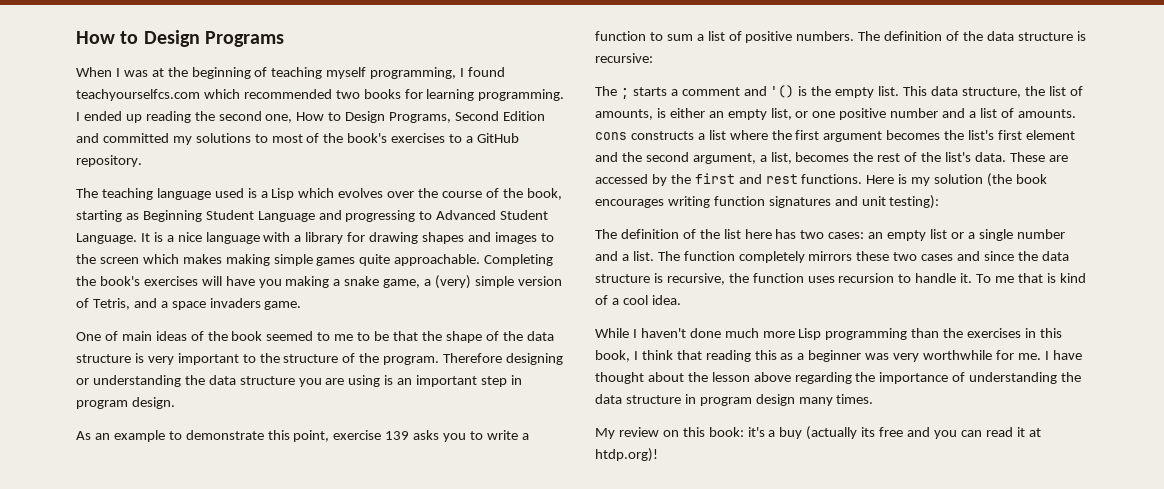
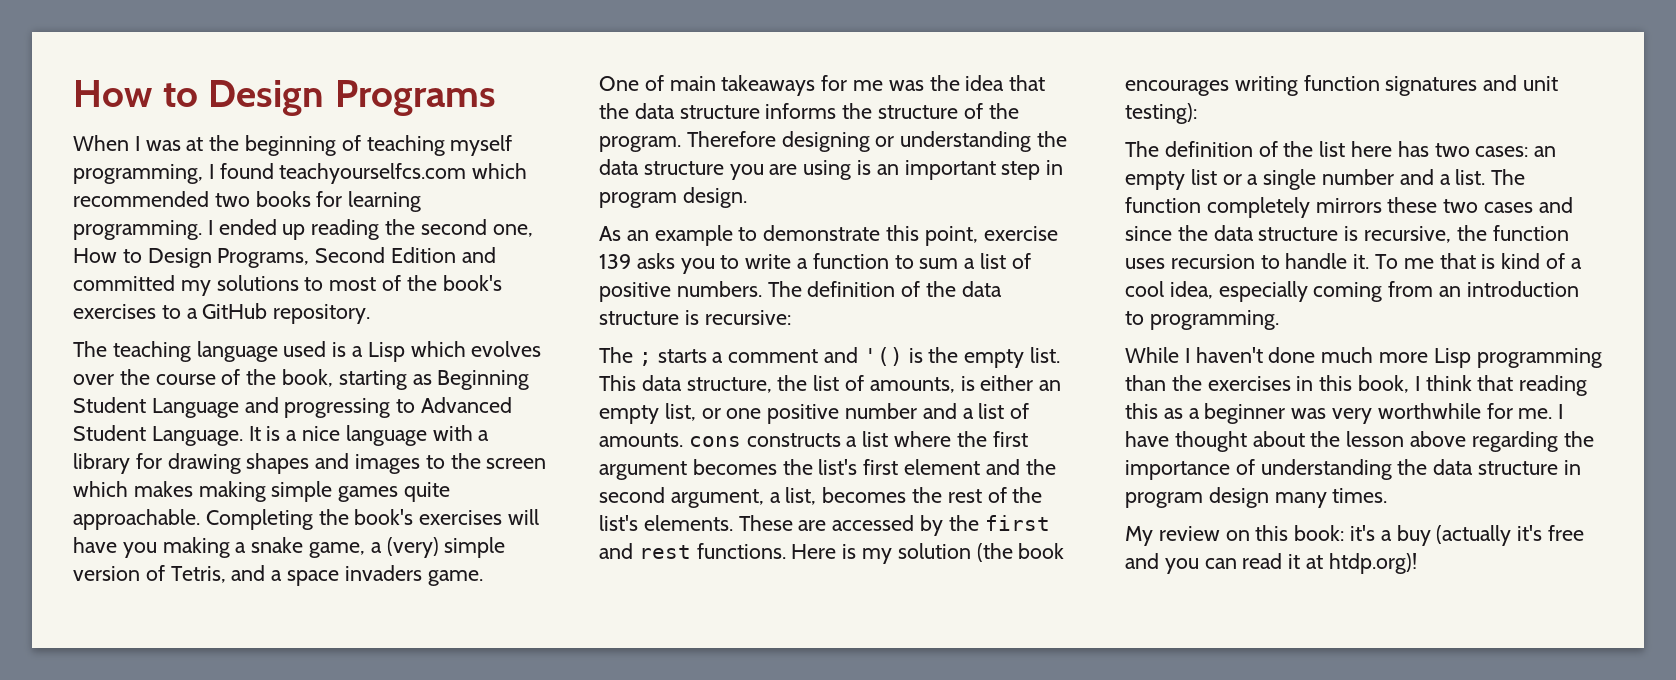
- One of main ideas of the book seemed to me to be that the shape of the data structure is very important to the structure of the program.
+ One of main takeaways for me was the idea that the data structure informs the structure of the program.
- This data structure, the list of amounts, is either an empty list, or one positive number and a list of amounts. cons constructs a list where the first argument becomes the list's first element and the second argument, a list, becomes the rest of the list's data.
+ This data structure, the list of amounts, is either an empty list, or one positive number and a list of amounts. cons constructs a list where the first argument becomes the list's first element and the second argument, a list, becomes the rest of the list's elements.
- To me that is kind of a cool idea.
+ To me that is kind of a cool idea, especially coming from an introduction to programming.
- My review on this book: it's a buy (actually its free and you can read it at htdp.org)!
+ My review on this book: it's a buy (actually it's free and you can read it at htdp.org)!

